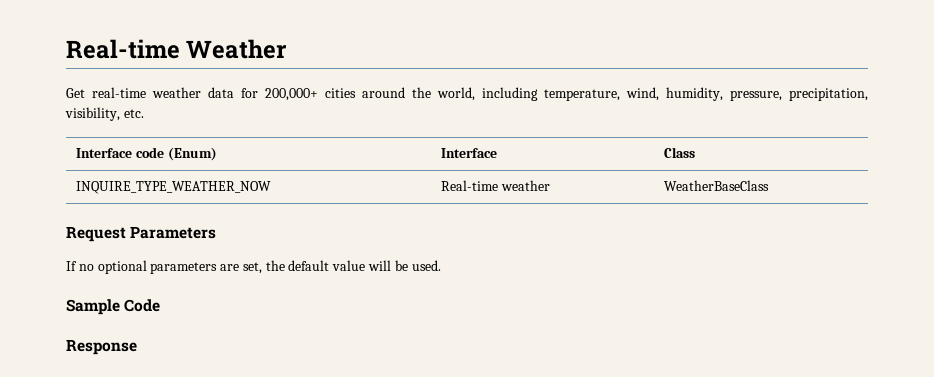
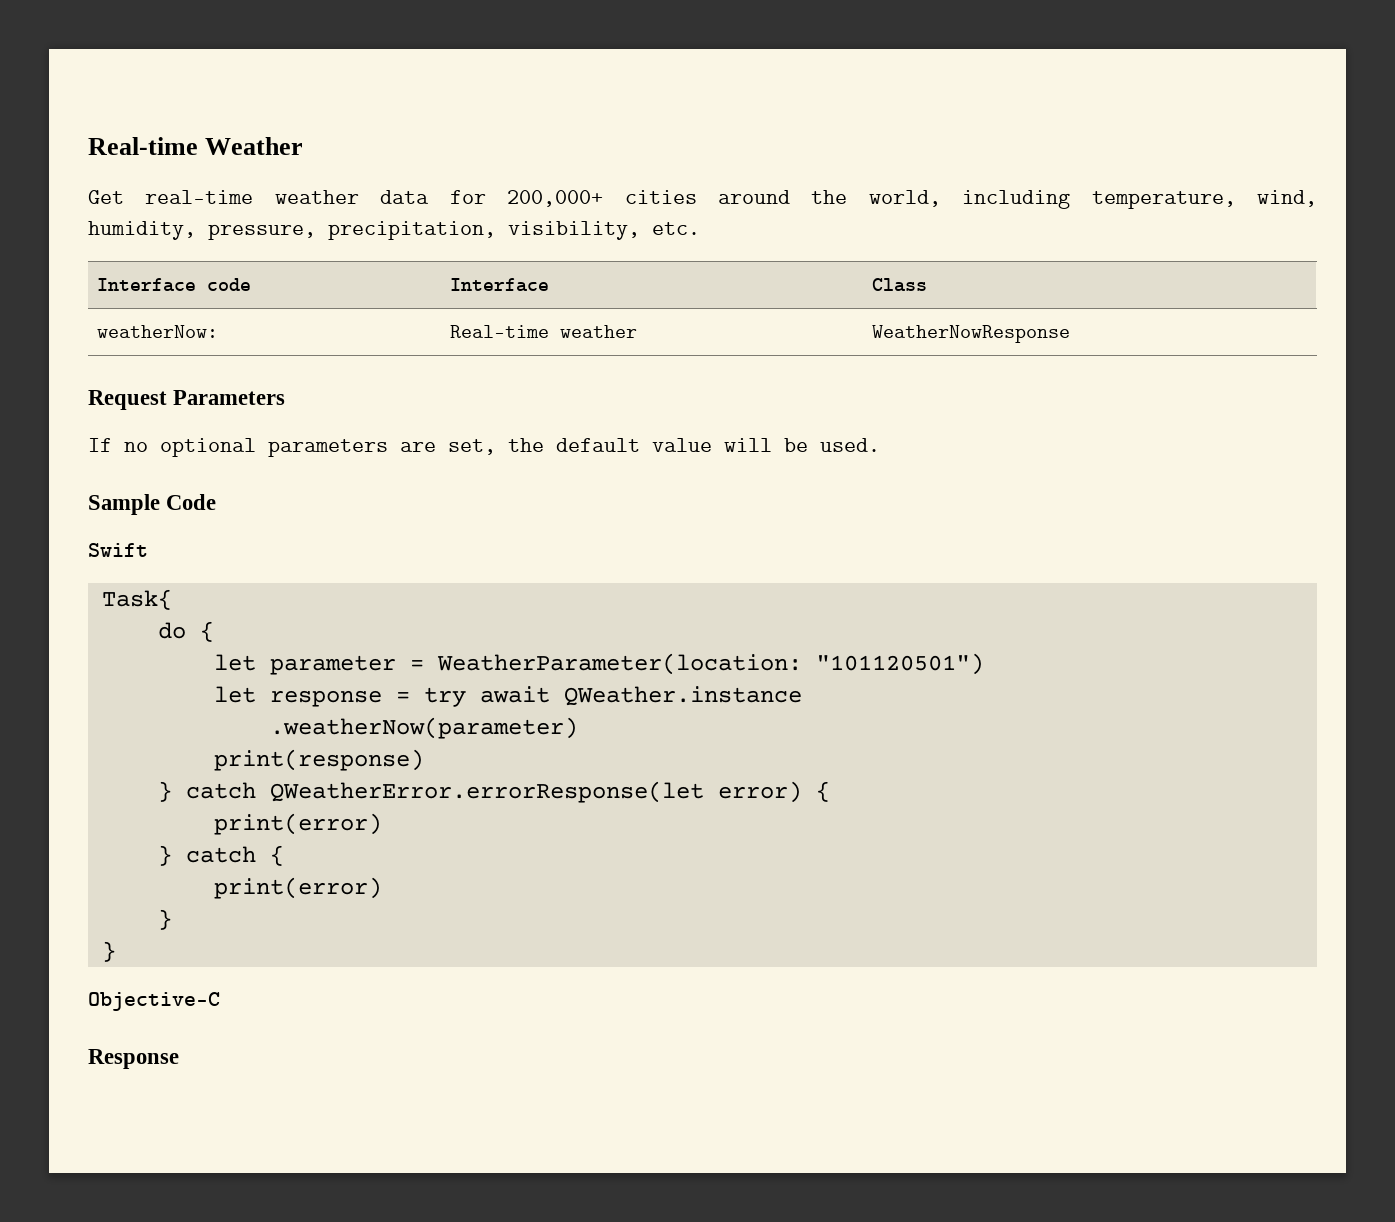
- Interface code (Enum) | Interface | Class
+ Interface code | Interface | Class
- INQUIRE_TYPE_WEATHER_NOW | Real-time weather | WeatherBaseClass
+ weatherNow: | Real-time weather | WeatherNowResponse
+ Swift
+ Task{
+ do {
+ let parameter = WeatherParameter(location: "101120501")
+ let response = try await QWeather.instance
+ .weatherNow(parameter)
+ print(response)
+ } catch QWeatherError.errorResponse(let error) {
+ print(error)
+ } catch {
+ print(error)
+ }
+ }
+ Objective-C

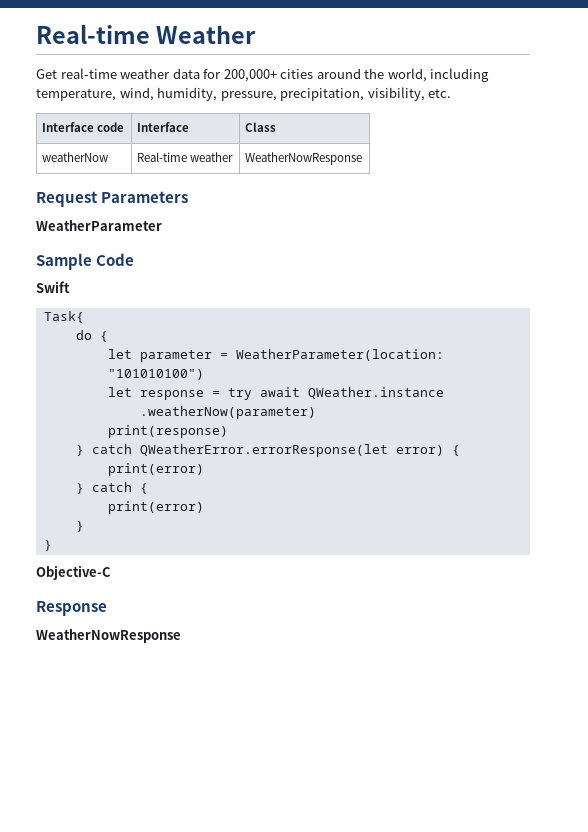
- weatherNow: | Real-time weather | WeatherNowResponse
+ weatherNow | Real-time weather | WeatherNowResponse
- If no optional parameters are set, the default value will be used.
+ WeatherParameter
- let parameter = WeatherParameter(location: "101120501")
+ let parameter = WeatherParameter(location: "101010100")
  Response
+ WeatherNowResponse

